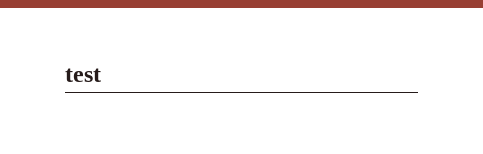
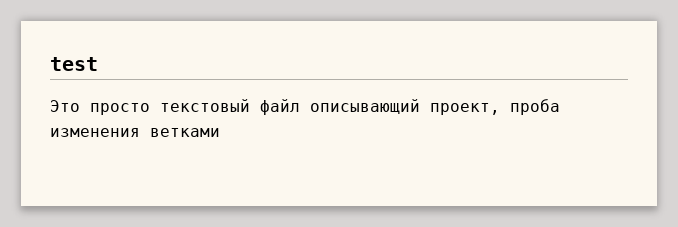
+ Это просто текстовый файл описывающий проект, проба изменения ветками

